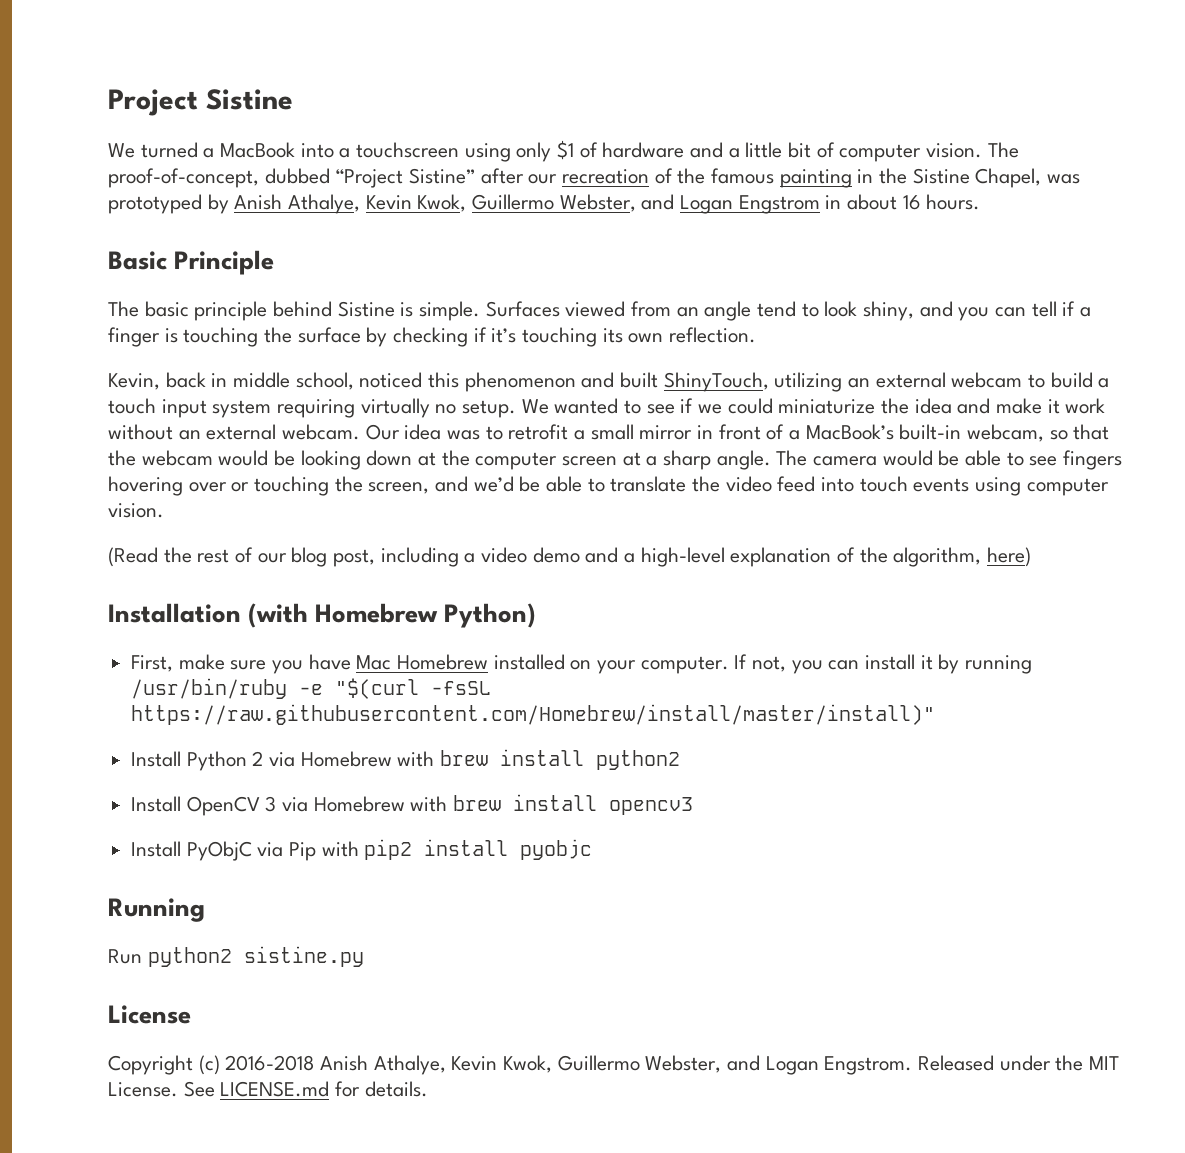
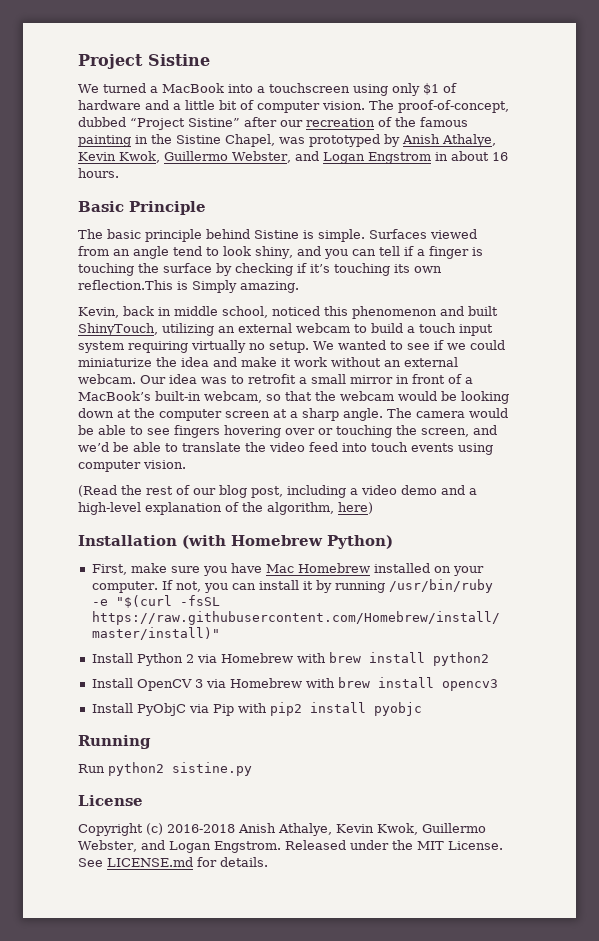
- Surfaces viewed from an angle tend to look shiny, and you can tell if a finger is touching the surface by checking if it’s touching its own reflection.
+ Surfaces viewed from an angle tend to look shiny, and you can tell if a finger is touching the surface by checking if it’s touching its own reflection.This is Simply amazing.

